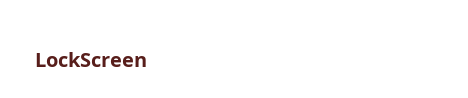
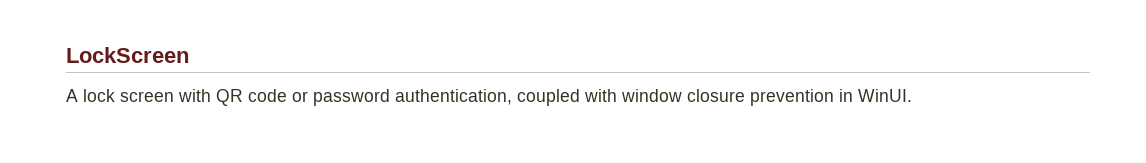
+ A lock screen with QR code or password authentication, coupled with window closure prevention in WinUI.

